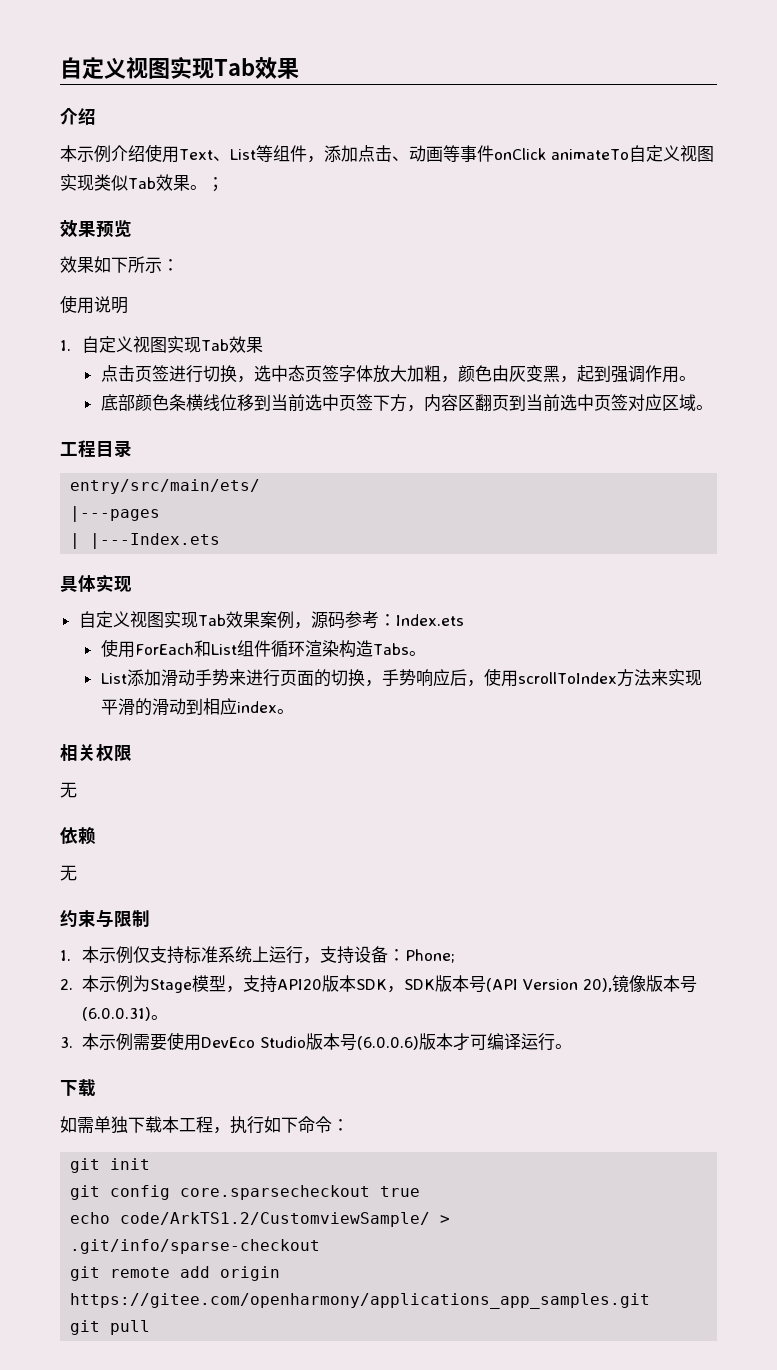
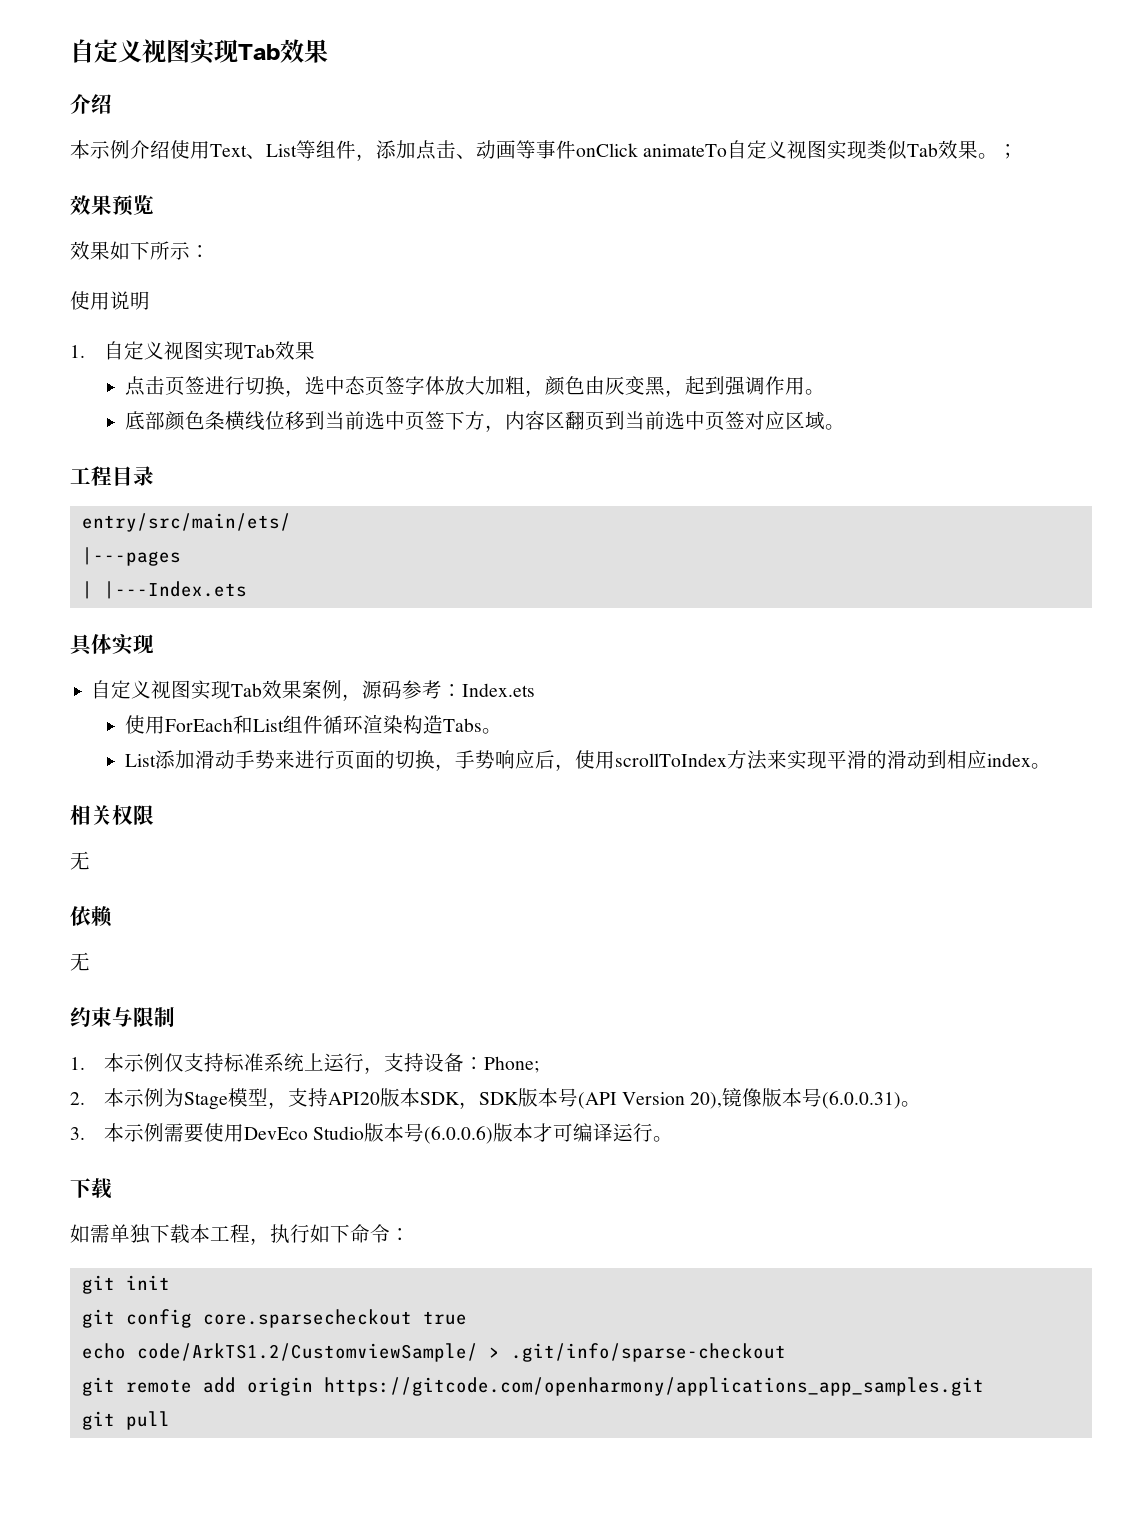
- git remote add origin https://gitee.com/openharmony/applications_app_samples.git
+ git remote add origin https://gitcode.com/openharmony/applications_app_samples.git

